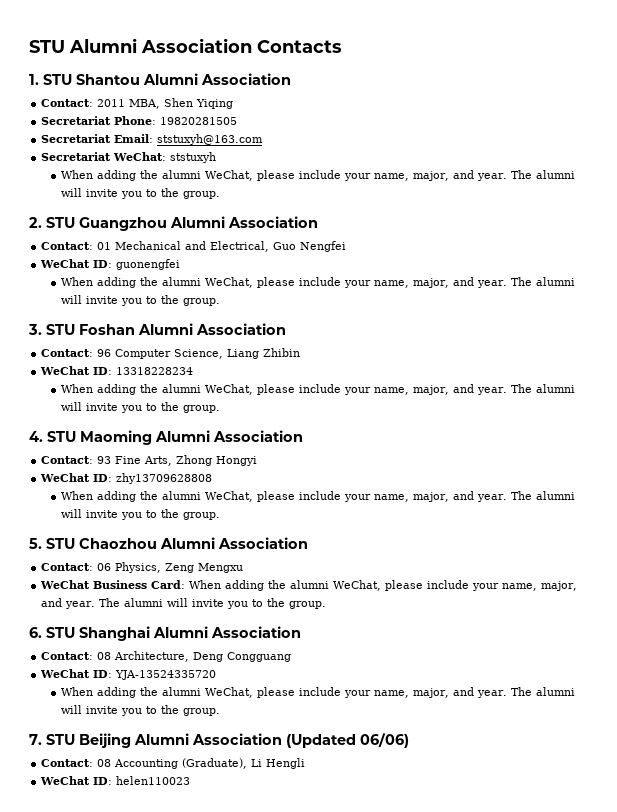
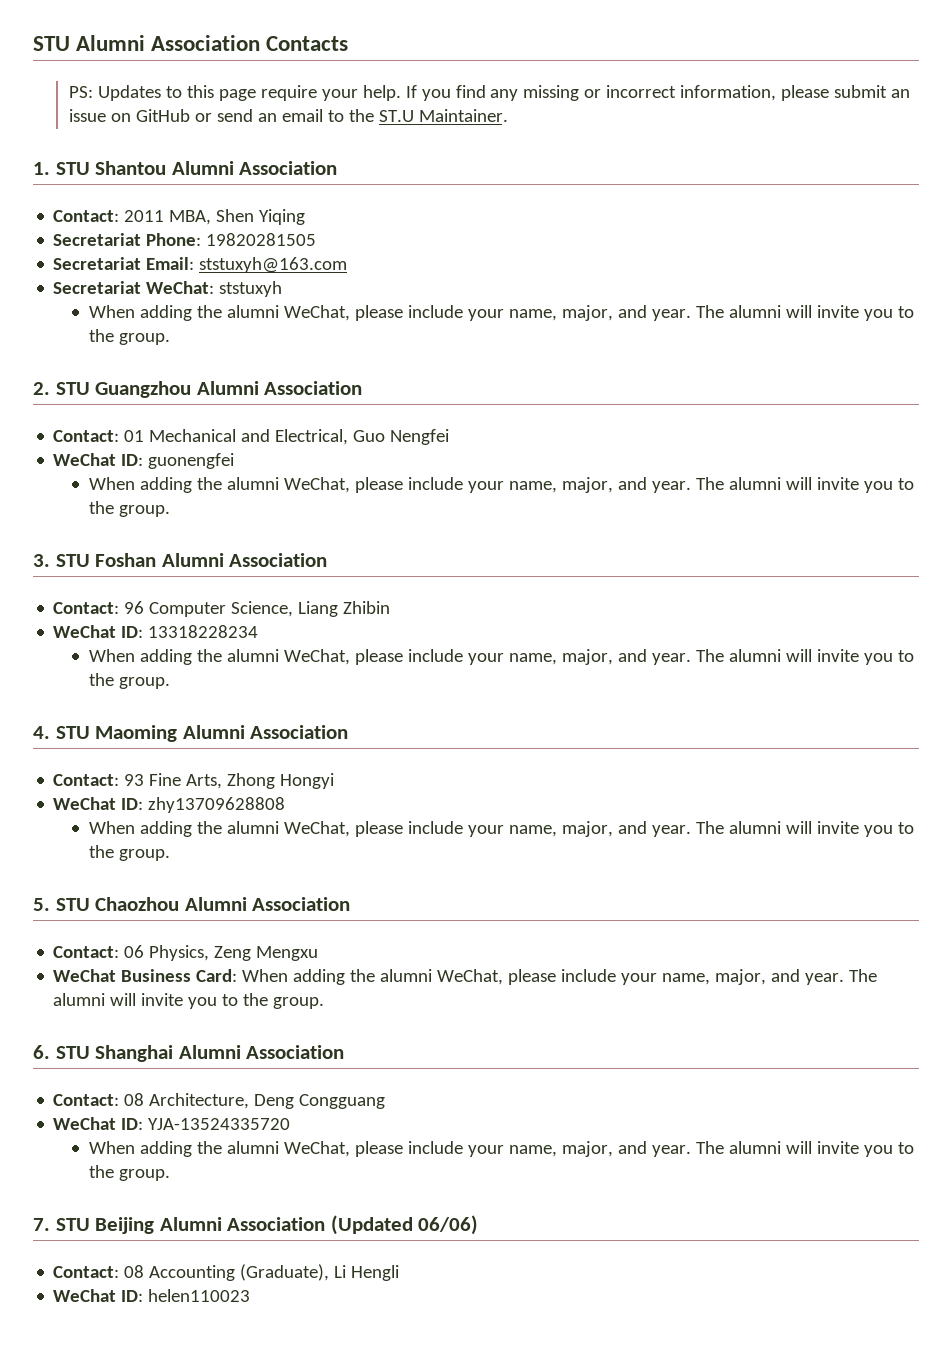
+ PS: Updates to this page require your help. If you find any missing or incorrect information, please submit an issue on GitHub or send an email to the ST.U Maintainer.

